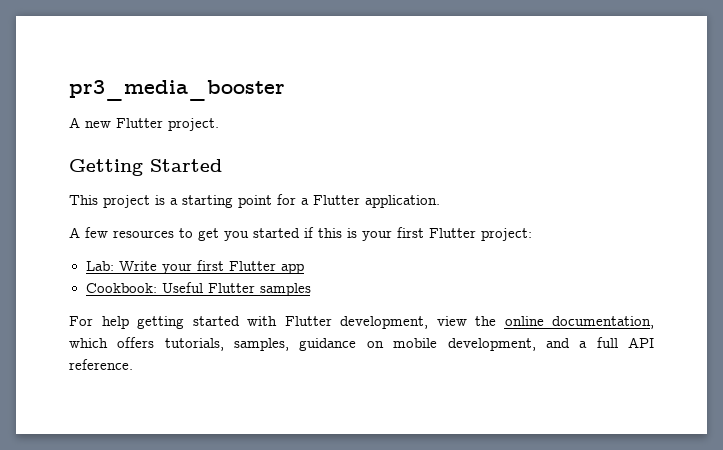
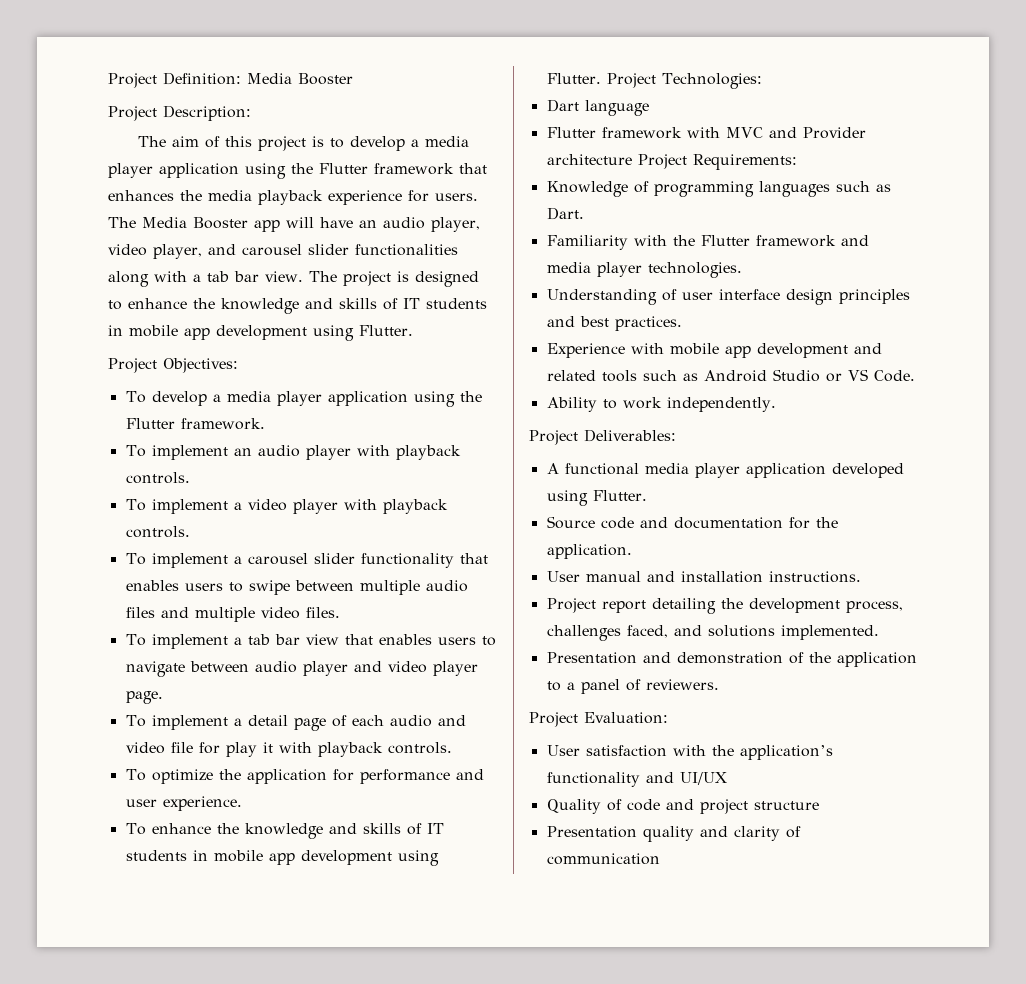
- pr3_media_booster
- A new Flutter project.
- Getting Started
- This project is a starting point for a Flutter application.
- A few resources to get you started if this is your first Flutter project:
- Lab: Write your first Flutter app
- Cookbook: Useful Flutter samples
- For help getting started with Flutter development, view the online documentation, which offers tutorials, samples, guidance on mobile development, and a full API reference.
+ Project Definition: Media Booster
+ Project Description:
+ The aim of this project is to develop a media player application using the Flutter framework that enhances the media playback experience for users. The Media Booster app will have an audio player, video player, and carousel slider functionalities along with a tab bar view. The project is designed to enhance the knowledge and skills of IT students in mobile app development using Flutter.
+ Project Objectives:
+ To develop a media player application using the Flutter framework.
+ To implement an audio player with playback controls.
+ To implement a video player with playback controls.
+ To implement a carousel slider functionality that enables users to swipe between multiple audio files and multiple video files.
+ To implement a tab bar view that enables users to navigate between audio player and video player page.
+ To implement a detail page of each audio and video file for play it with playback controls.
+ To optimize the application for performance and user experience.
+ To enhance the knowledge and skills of IT students in mobile app development using Flutter. Project Technologies:
+ Dart language
+ Flutter framework with MVC and Provider architecture Project Requirements:
+ Knowledge of programming languages such as Dart.
+ Familiarity with the Flutter framework and media player technologies.
+ Understanding of user interface design principles and best practices.
+ Experience with mobile app development and related tools such as Android Studio or VS Code.
+ Ability to work independently.
+ Project Deliverables:
+ A functional media player application developed using Flutter.
+ Source code and documentation for the application.
+ User manual and installation instructions.
+ Project report detailing the development process, challenges faced, and solutions implemented.
+ Presentation and demonstration of the application to a panel of reviewers.
+ Project Evaluation:
+ User satisfaction with the application’s functionality and UI/UX
+ Quality of code and project structure
+ Presentation quality and clarity of communication

